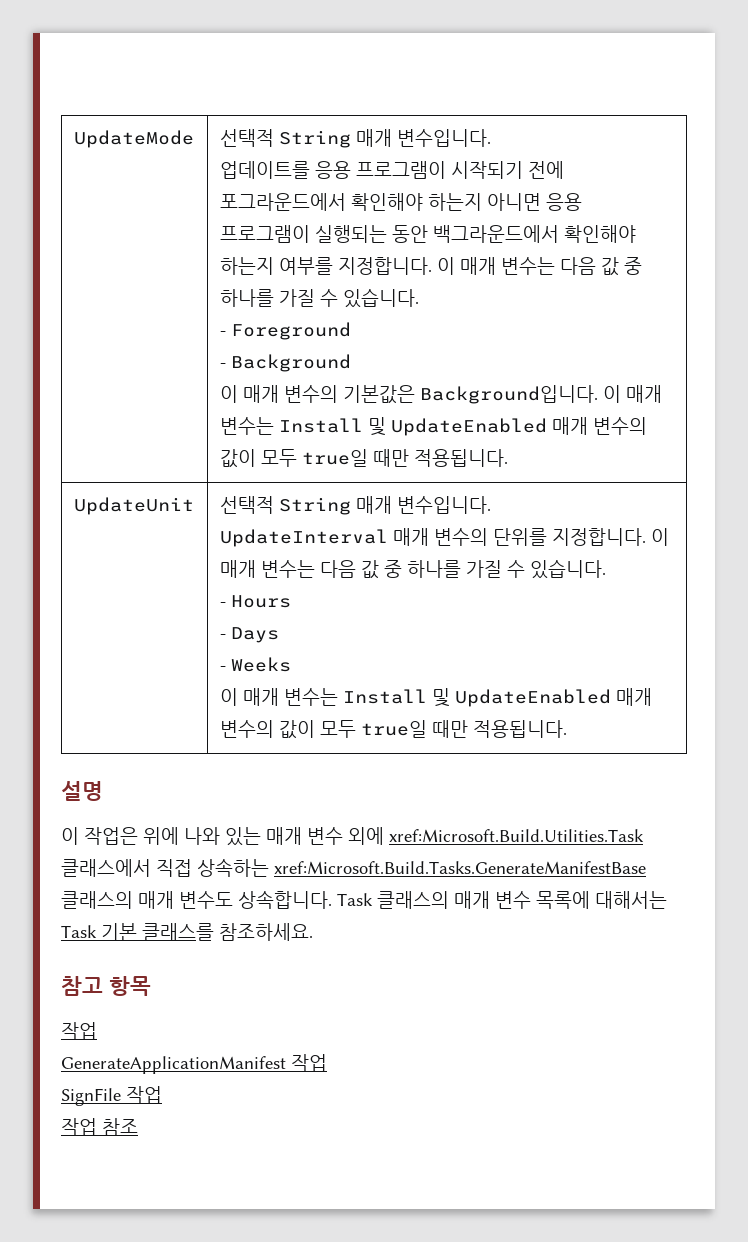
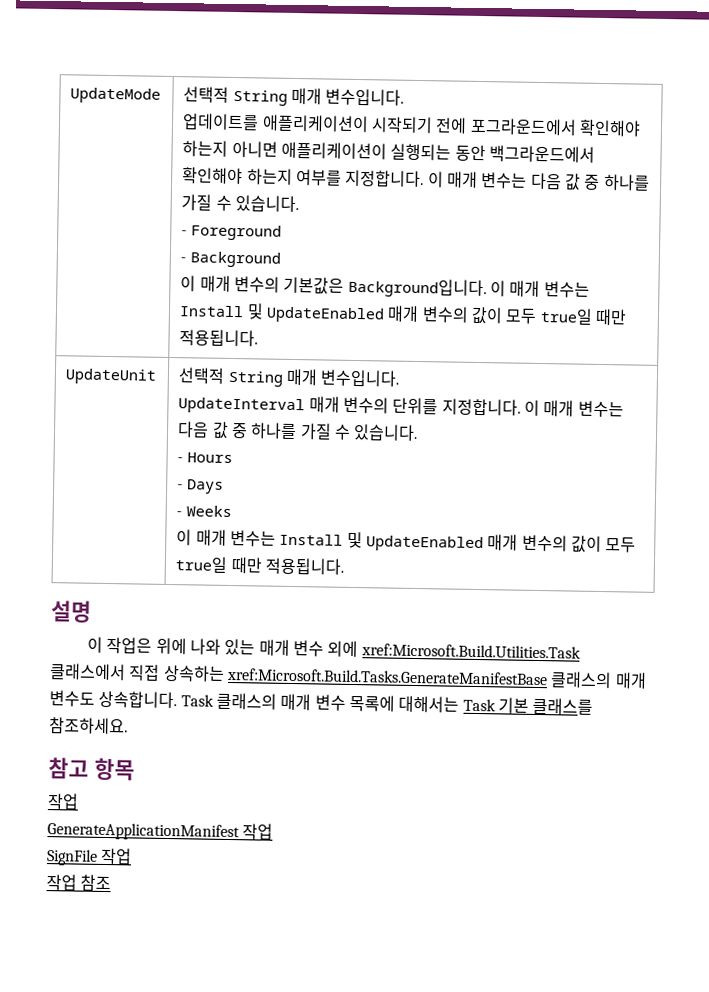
- 업데이트를 응용 프로그램이 시작되기 전에 포그라운드에서 확인해야 하는지 아니면 응용 프로그램이 실행되는 동안 백그라운드에서 확인해야 하는지 여부를 지정합니다.
+ 업데이트를 애플리케이션이 시작되기 전에 포그라운드에서 확인해야 하는지 아니면 애플리케이션이 실행되는 동안 백그라운드에서 확인해야 하는지 여부를 지정합니다.

